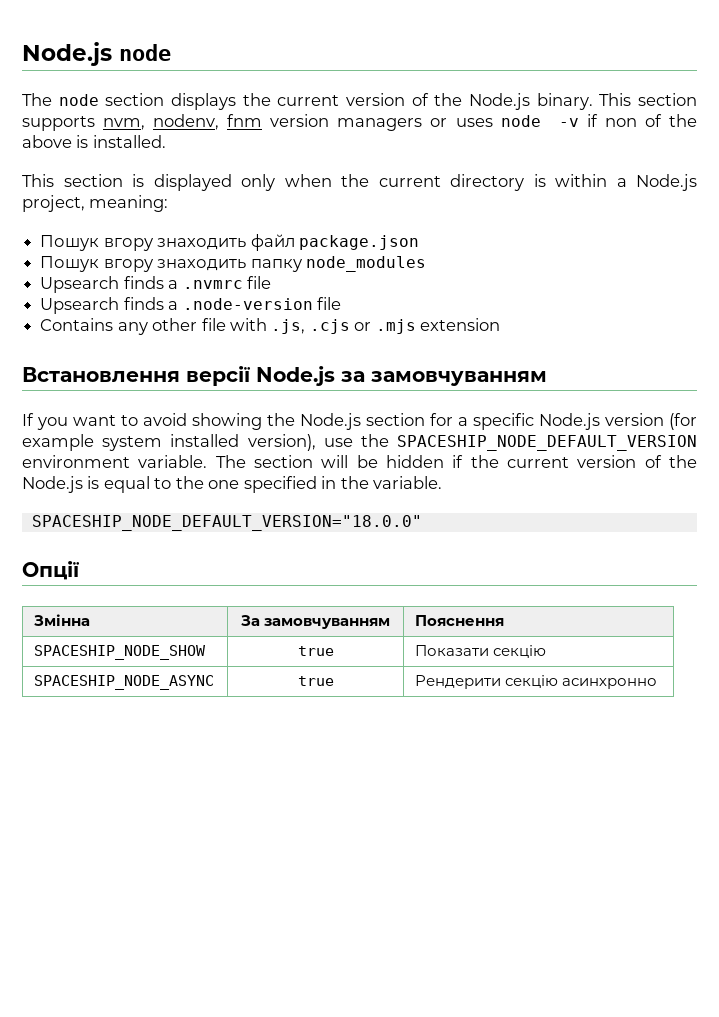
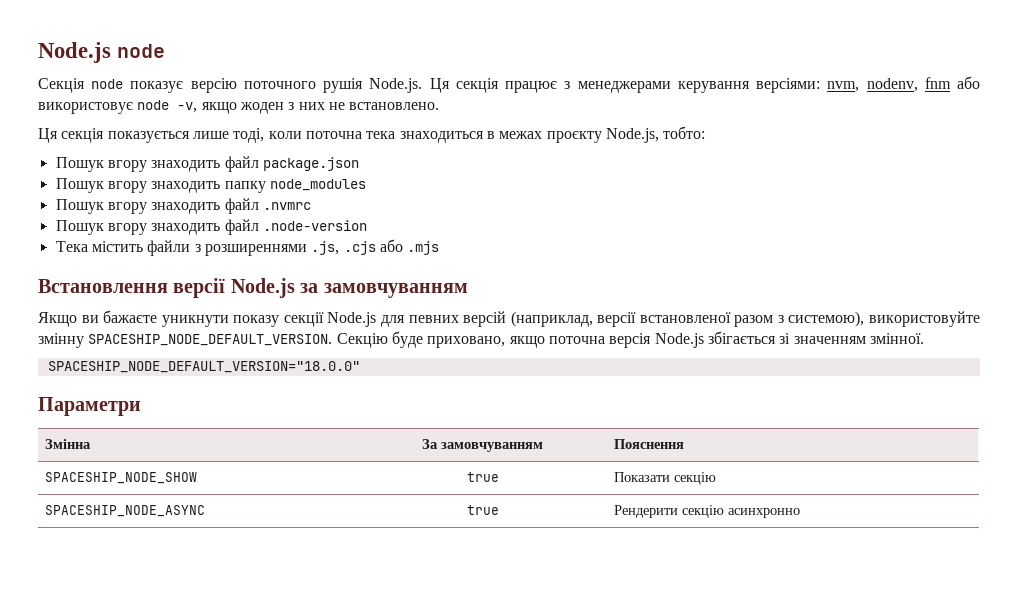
- The node section displays the current version of the Node.js binary. This section supports nvm, nodenv, fnm version managers or uses node -v if non of the above is installed.
- This section is displayed only when the current directory is within a Node.js project, meaning:
+ Секція node показує версію поточного рушія Node.js. Ця секція працює з менеджерами керування версіями: nvm, nodenv, fnm або використовує node -v, якщо жоден з них не встановлено.
+ Ця секція показується лише тоді, коли поточна тека знаходиться в межах проєкту Node.js, тобто:
- Upsearch finds a .nvmrc file
- Upsearch finds a .node-version file
- Contains any other file with .js, .cjs or .mjs extension
+ Пошук вгору знаходить файл .nvmrc
+ Пошук вгору знаходить файл .node-version
+ Тека містить файли з розширеннями .js, .cjs або .mjs
- If you want to avoid showing the Node.js section for a specific Node.js version (for example system installed version), use the SPACESHIP_NODE_DEFAULT_VERSION environment variable. The section will be hidden if the current version of the Node.js is equal to the one specified in the variable.
+ Якщо ви бажаєте уникнути показу секції Node.js для певних версій (наприклад, версії встановленої разом з системою), використовуйте змінну SPACESHIP_NODE_DEFAULT_VERSION. Секцію буде приховано, якщо поточна версія Node.js збігається зі значенням змінної.
- Опції
+ Параметри

